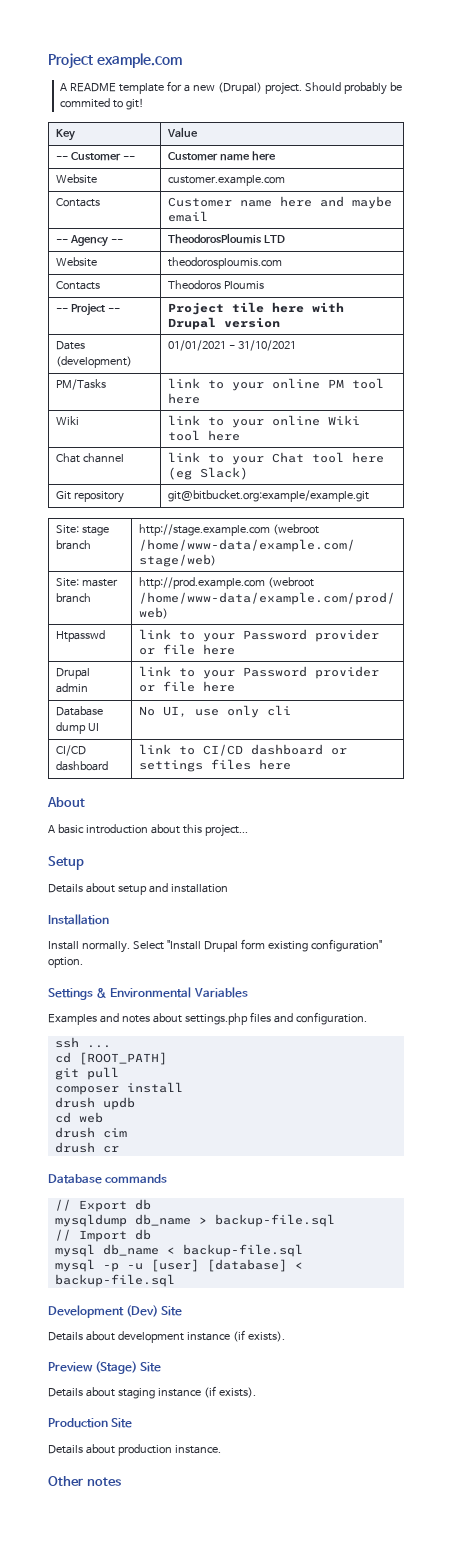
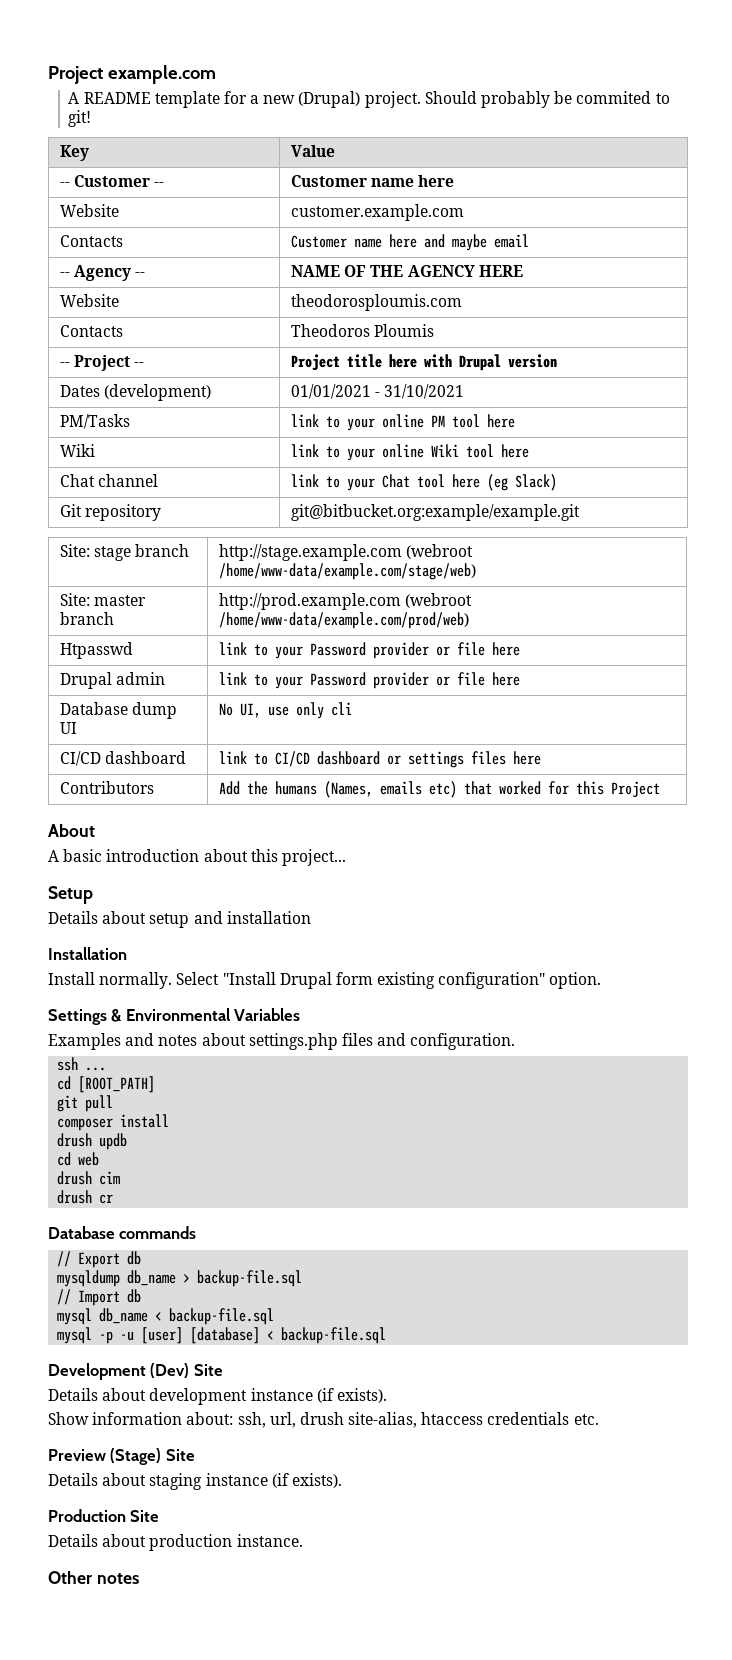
- -- Agency -- | TheodorosPloumis LTD
+ -- Agency -- | NAME OF THE AGENCY HERE
- -- Project -- | Project tile here with Drupal version
+ -- Project -- | Project title here with Drupal version
+ Contributors | Add the humans (Names, emails etc) that worked for this Project
+ Show information about: ssh, url, drush site-alias, htaccess credentials etc.

